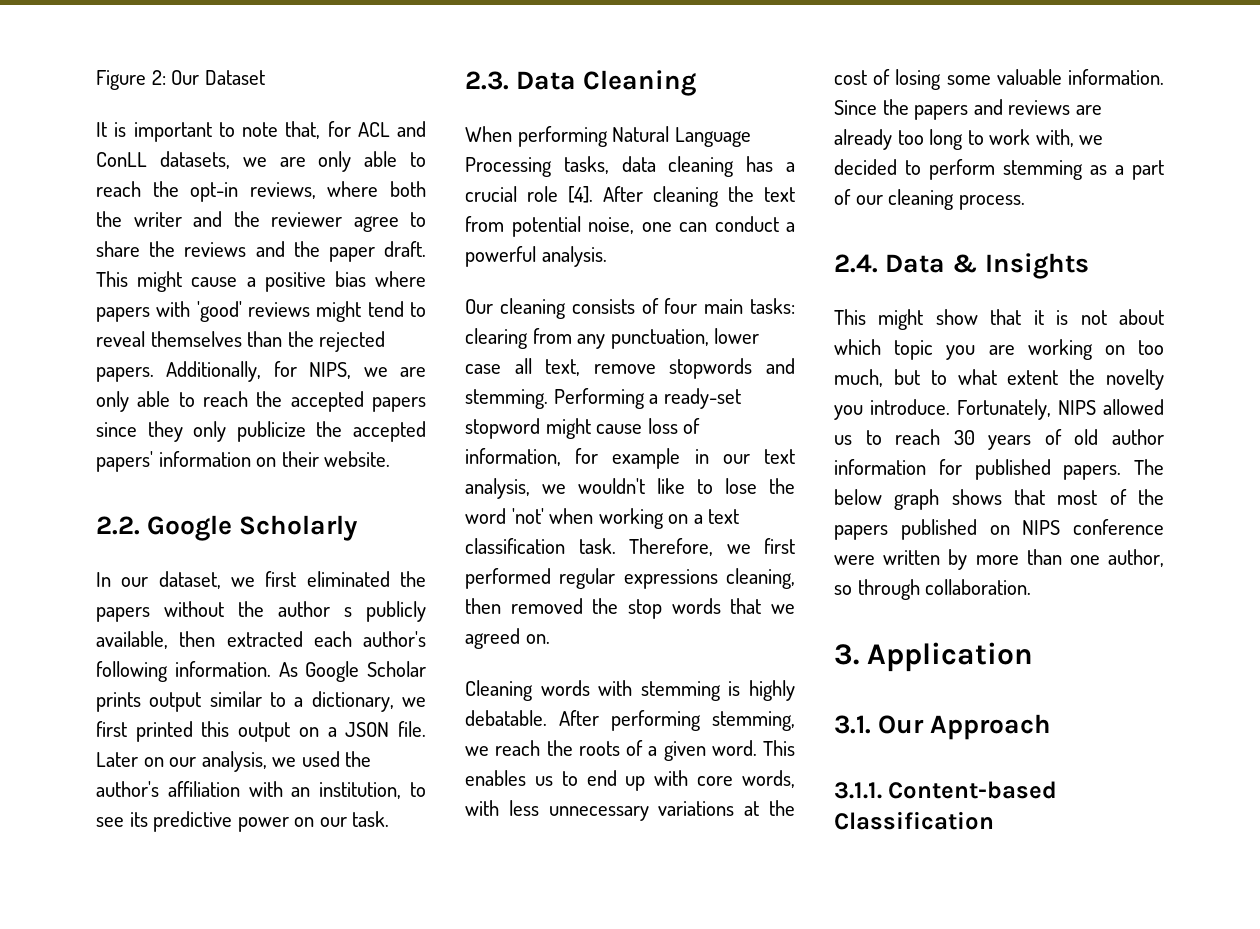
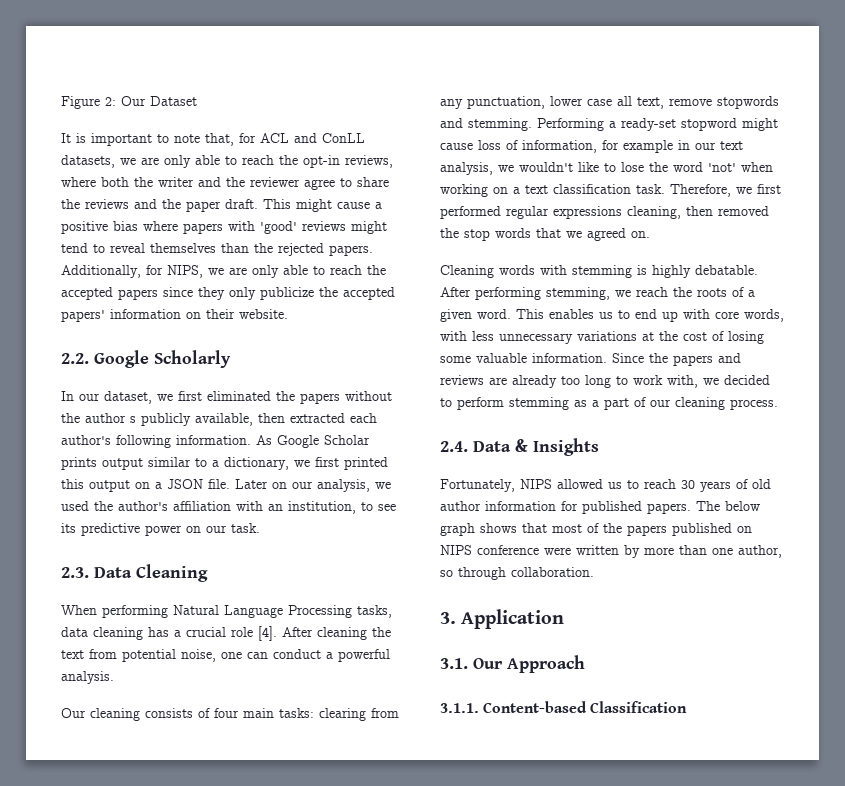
- This might show that it is not about which topic you are working on too much, but to what extent the novelty you introduce.

